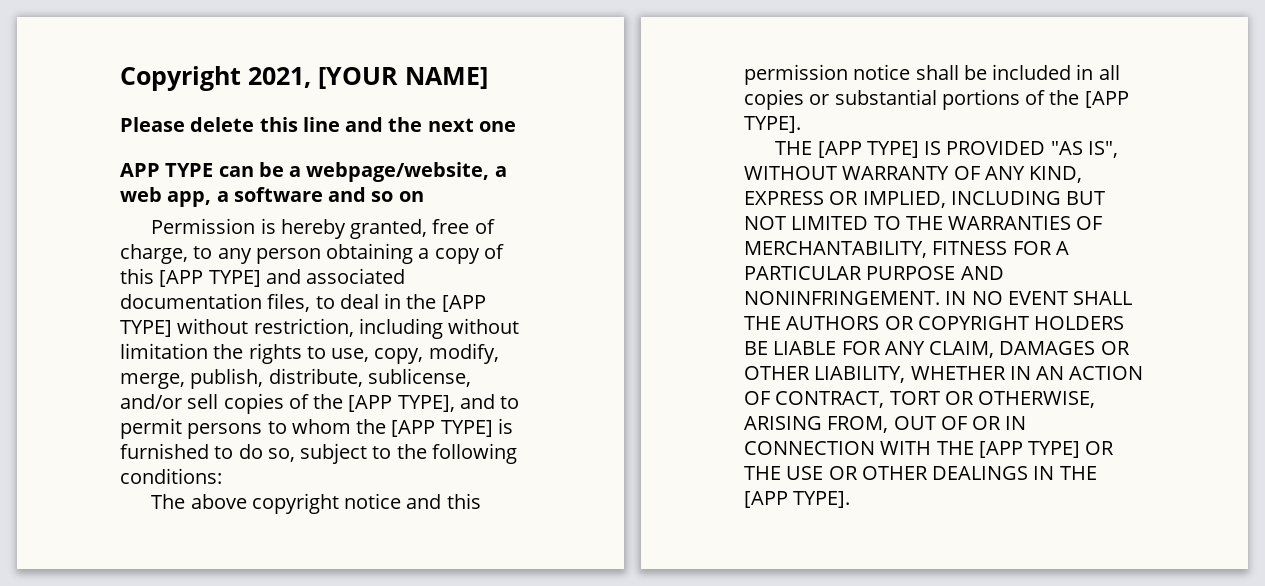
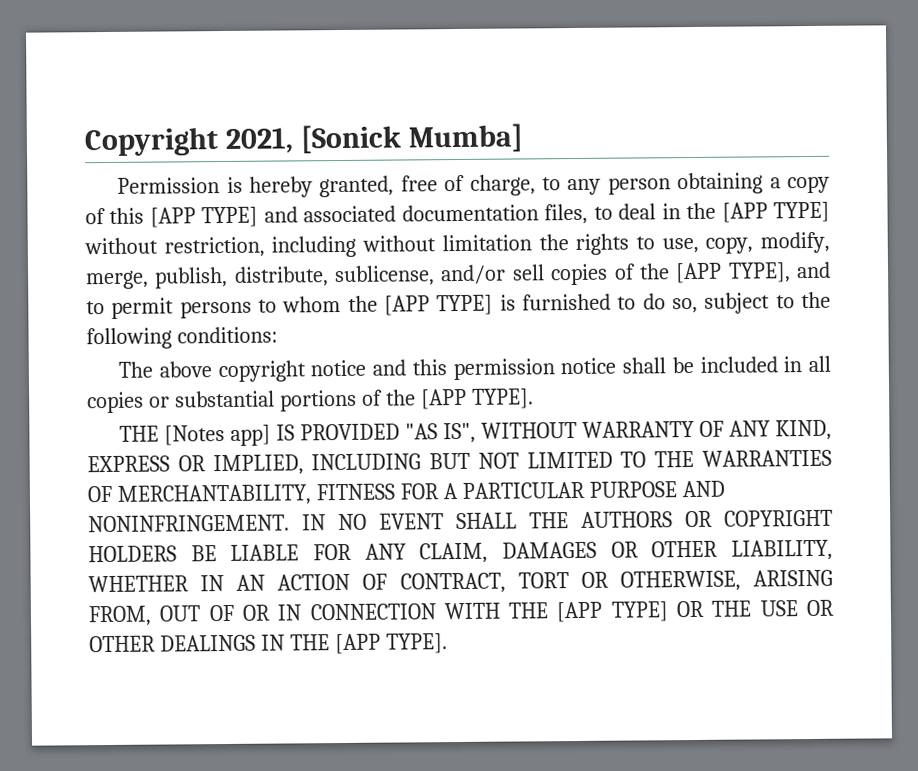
- Copyright 2021, [YOUR NAME]
- Please delete this line and the next one
- APP TYPE can be a webpage/website, a web app, a software and so on
+ Copyright 2021, [Sonick Mumba]
- THE [APP TYPE] IS PROVIDED "AS IS", WITHOUT WARRANTY OF ANY KIND, EXPRESS OR IMPLIED, INCLUDING BUT NOT LIMITED TO THE WARRANTIES OF MERCHANTABILITY, FITNESS FOR A PARTICULAR PURPOSE AND NONINFRINGEMENT.
+ THE [Notes app] IS PROVIDED "AS IS", WITHOUT WARRANTY OF ANY KIND, EXPRESS OR IMPLIED, INCLUDING BUT NOT LIMITED TO THE WARRANTIES OF MERCHANTABILITY, FITNESS FOR A PARTICULAR PURPOSE AND NONINFRINGEMENT.

